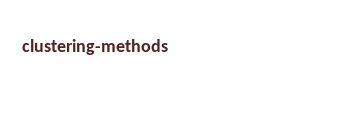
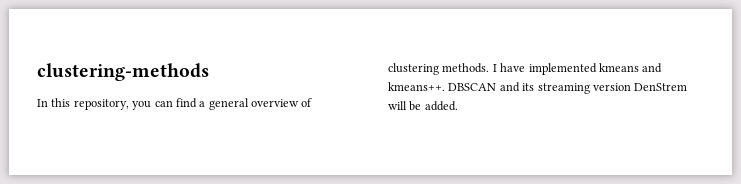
+ In this repository, you can find a general overview of clustering methods. I have implemented kmeans and kmeans++. DBSCAN and its streaming version DenStrem will be added.

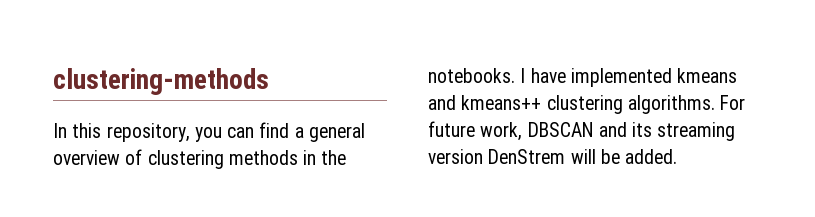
- In this repository, you can find a general overview of clustering methods.
+ In this repository, you can find a general overview of clustering methods in the notebooks.
- I have implemented kmeans and kmeans++. DBSCAN and its streaming version DenStrem will be added.
+ I have implemented kmeans and kmeans++ clustering algorithms. For future work, DBSCAN and its streaming version DenStrem will be added.

